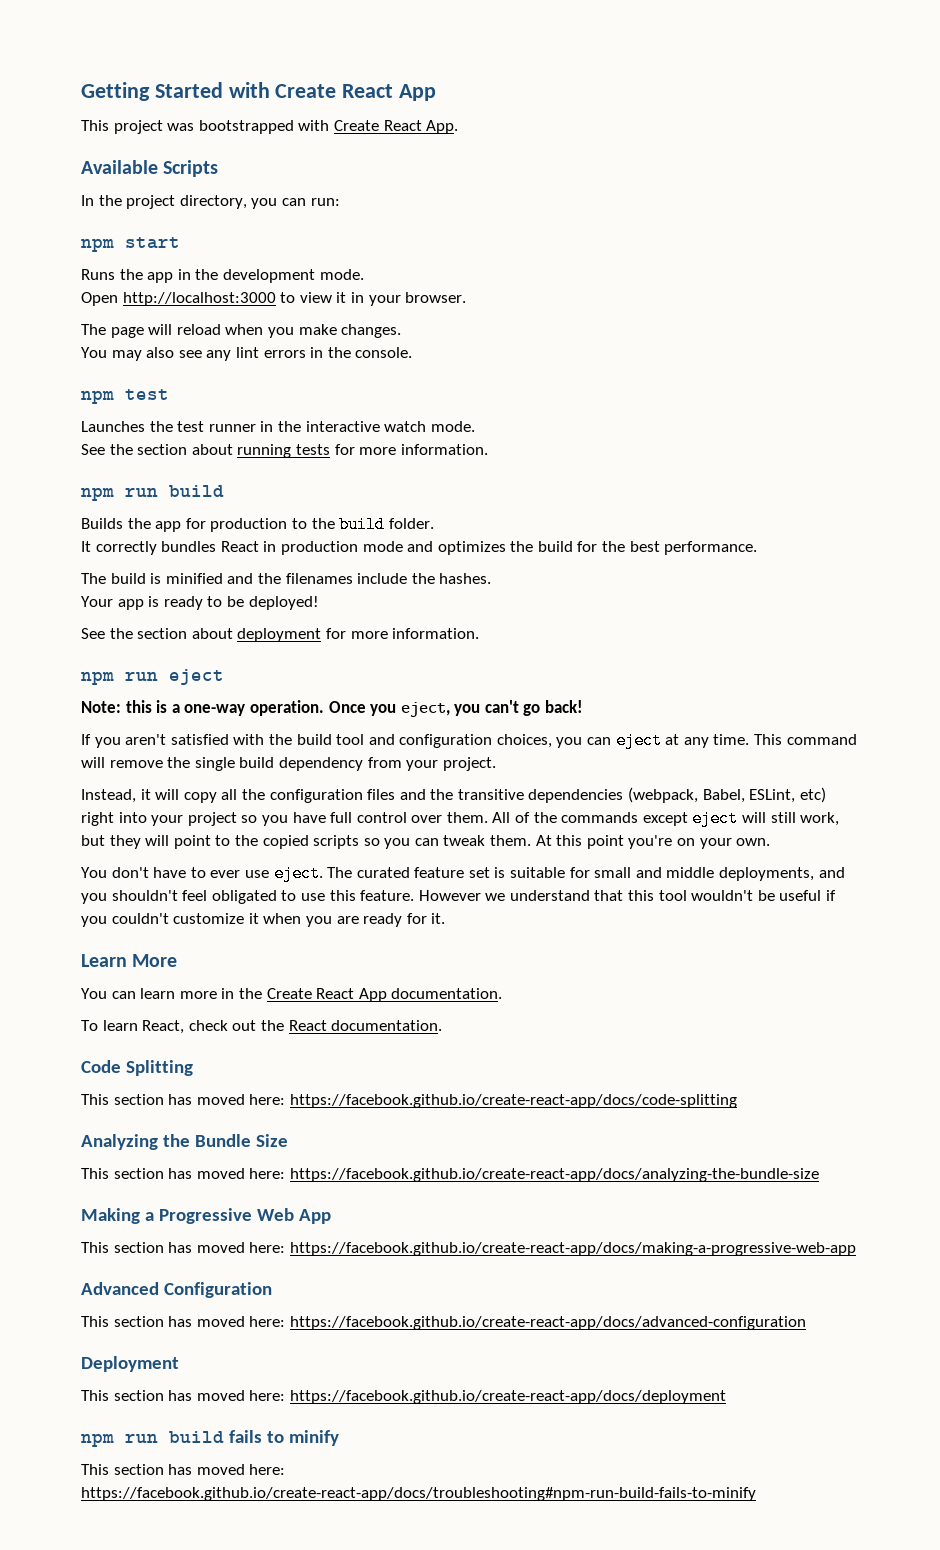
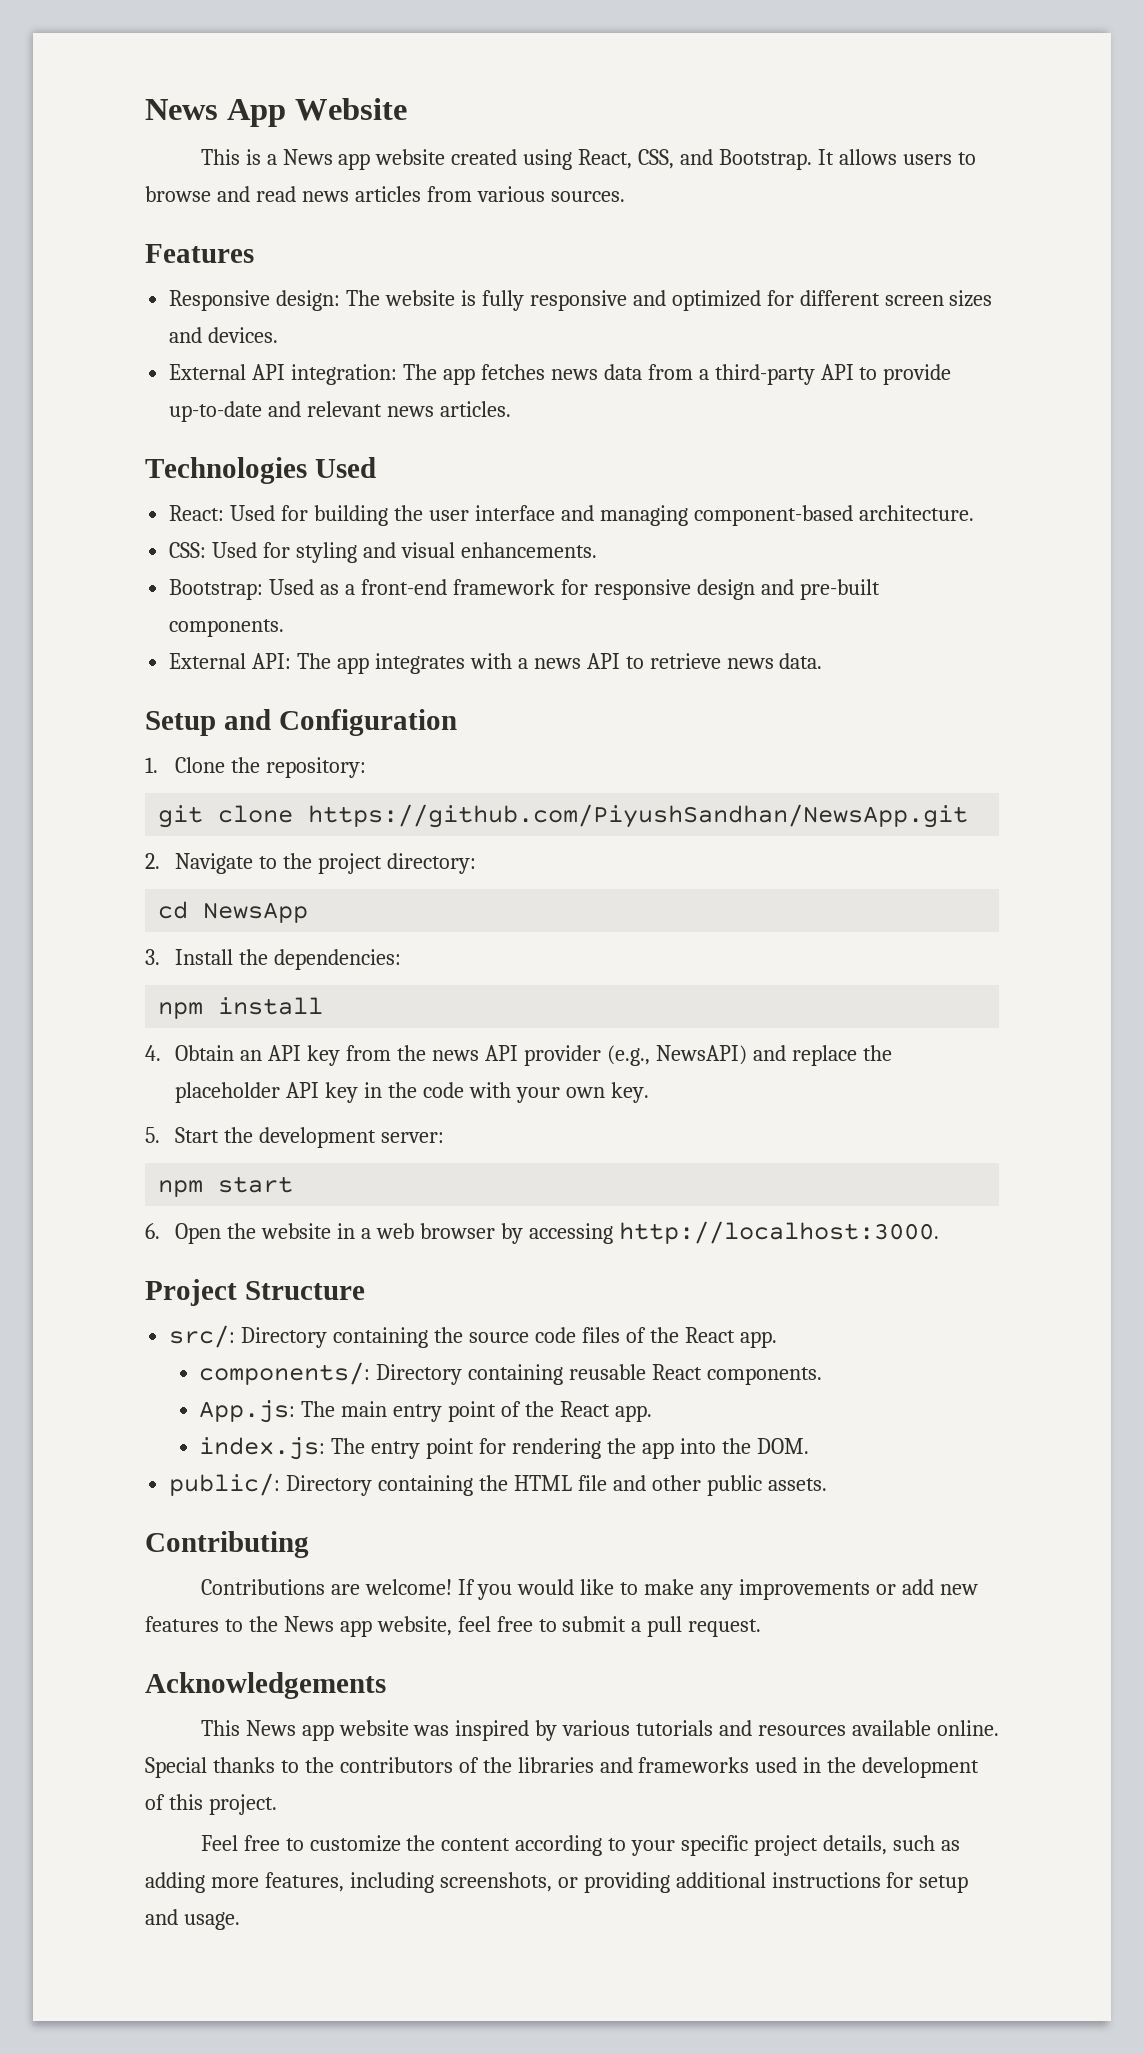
- Getting Started with Create React App
- This project was bootstrapped with Create React App.
- Available Scripts
- In the project directory, you can run:
+ News App Website
+ This is a News app website created using React, CSS, and Bootstrap. It allows users to browse and read news articles from various sources.
+ Features
+ Responsive design: The website is fully responsive and optimized for different screen sizes and devices.
+ External API integration: The app fetches news data from a third-party API to provide up-to-date and relevant news articles.
+ Technologies Used
+ React: Used for building the user interface and managing component-based architecture.
+ CSS: Used for styling and visual enhancements.
+ Bootstrap: Used as a front-end framework for responsive design and pre-built components.
+ External API: The app integrates with a news API to retrieve news data.
+ Setup and Configuration
+ 1. Clone the repository:
+ git clone https://github.com/PiyushSandhan/NewsApp.git
+ 2. Navigate to the project directory:
+ cd NewsApp
+ 3. Install the dependencies:
+ npm install
+ 4. Obtain an API key from the news API provider (e.g., NewsAPI) and replace the placeholder API key in the code with your own key.
+ 5. Start the development server:
  npm start
- Runs the app in the development mode.
- Open http://localhost:3000 to view it in your browser.
- The page will reload when you make changes.
- You may also see any lint errors in the console.
- npm test
- Launches the test runner in the interactive watch mode.
- See the section about running tests for more information.
- npm run build
- Builds the app for production to the build folder.
- It correctly bundles React in production mode and optimizes the build for the best performance.
- The build is minified and the filenames include the hashes.
- Your app is ready to be deployed!
- See the section about deployment for more information.
- npm run eject
- Note: this is a one-way operation. Once you eject, you can't go back!
- If you aren't satisfied with the build tool and configuration choices, you can eject at any time. This command will remove the single build dependency from your project.
- Instead, it will copy all the configuration files and the transitive dependencies (webpack, Babel, ESLint, etc) right into your project so you have full control over them. All of the commands except eject will still work, but they will point to the copied scripts so you can tweak them. At this point you're on your own.
- You don't have to ever use eject. The curated feature set is suitable for small and middle deployments, and you shouldn't feel obligated to use this feature. However we understand that this tool wouldn't be useful if you couldn't customize it when you are ready for it.
- Learn More
- You can learn more in the Create React App documentation.
- To learn React, check out the React documentation.
- Code Splitting
- This section has moved here: https://facebook.github.io/create-react-app/docs/code-splitting
- Analyzing the Bundle Size
- This section has moved here: https://facebook.github.io/create-react-app/docs/analyzing-the-bundle-size
- Making a Progressive Web App
- This section has moved here: https://facebook.github.io/create-react-app/docs/making-a-progressive-web-app
- Advanced Configuration
- This section has moved here: https://facebook.github.io/create-react-app/docs/advanced-configuration
- Deployment
- This section has moved here: https://facebook.github.io/create-react-app/docs/deployment
- npm run build fails to minify
- This section has moved here: https://facebook.github.io/create-react-app/docs/troubleshooting#npm-run-build-fails-to-minify
+ 6. Open the website in a web browser by accessing http://localhost:3000.
+ Project Structure
+ src/: Directory containing the source code files of the React app.
+ components/: Directory containing reusable React components.
+ App.js: The main entry point of the React app.
+ index.js: The entry point for rendering the app into the DOM.
+ public/: Directory containing the HTML file and other public assets.
+ Contributing
+ Contributions are welcome! If you would like to make any improvements or add new features to the News app website, feel free to submit a pull request.
+ Acknowledgements
+ This News app website was inspired by various tutorials and resources available online. Special thanks to the contributors of the libraries and frameworks used in the development of this project.
+ Feel free to customize the content according to your specific project details, such as adding more features, including screenshots, or providing additional instructions for setup and usage.

